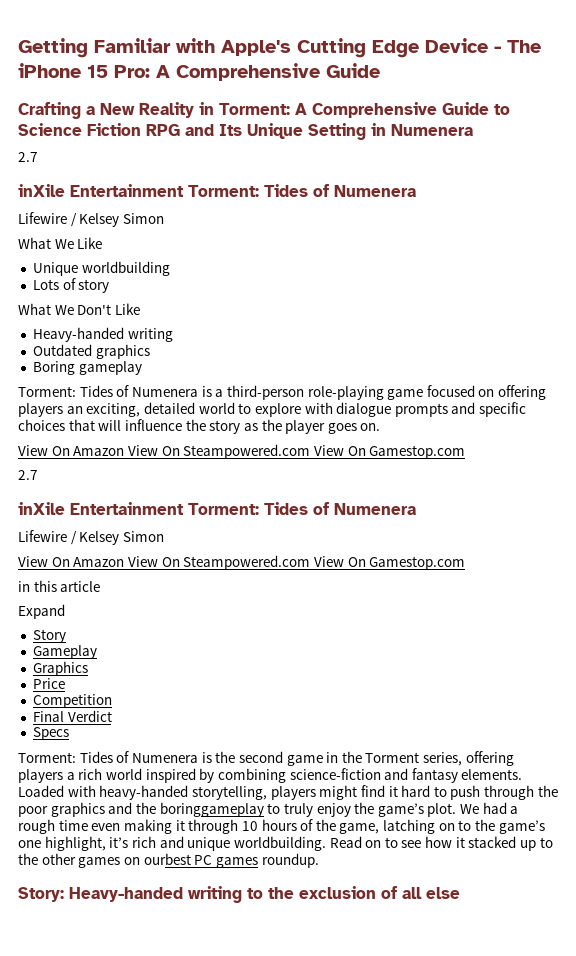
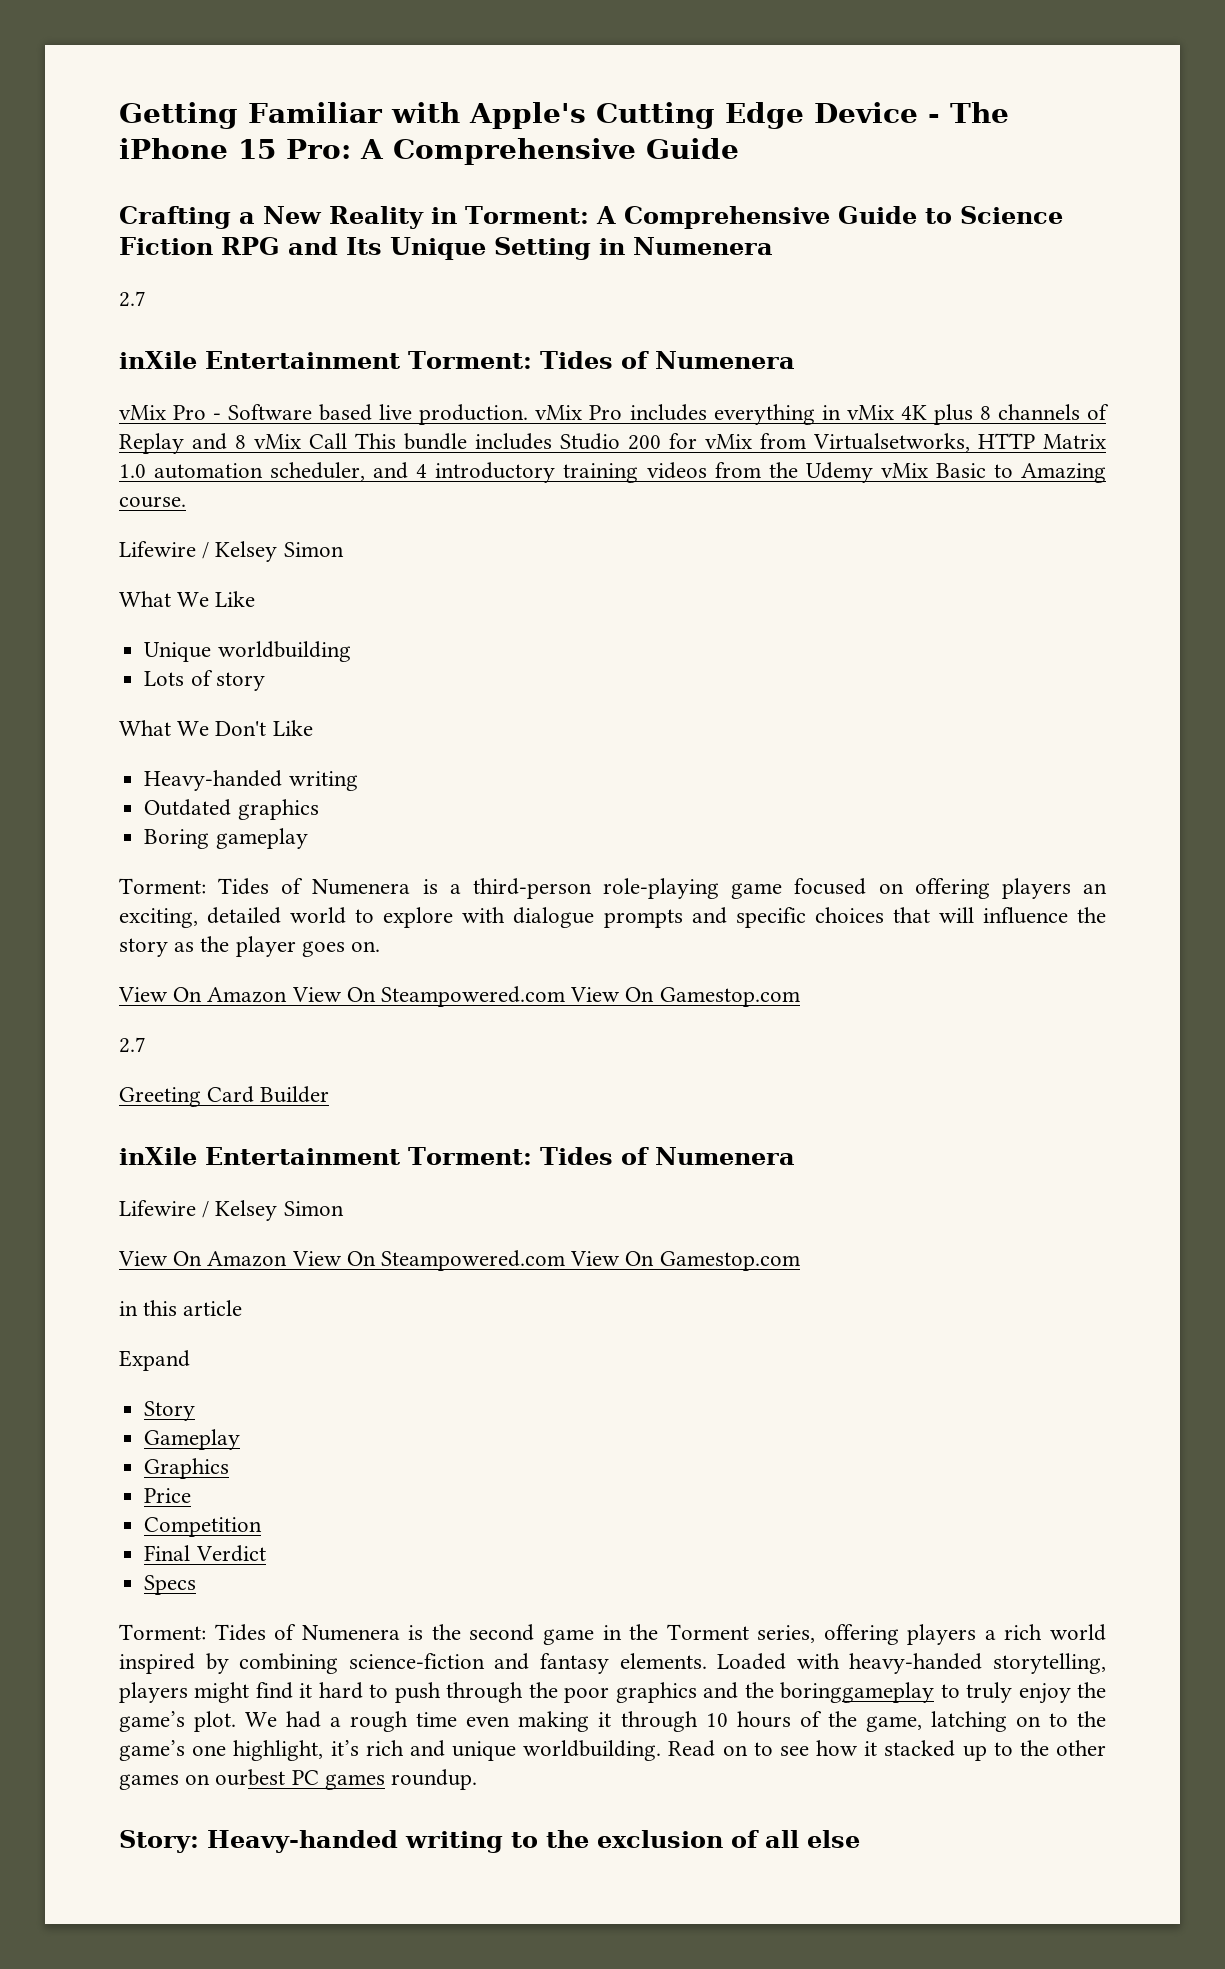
+ vMix Pro - Software based live production. vMix Pro includes everything in vMix 4K plus 8 channels of Replay and 8 vMix Call This bundle includes Studio 200 for vMix from Virtualsetworks, HTTP Matrix 1.0 automation scheduler, and 4 introductory training videos from the Udemy vMix Basic to Amazing course.
+ Greeting Card Builder

